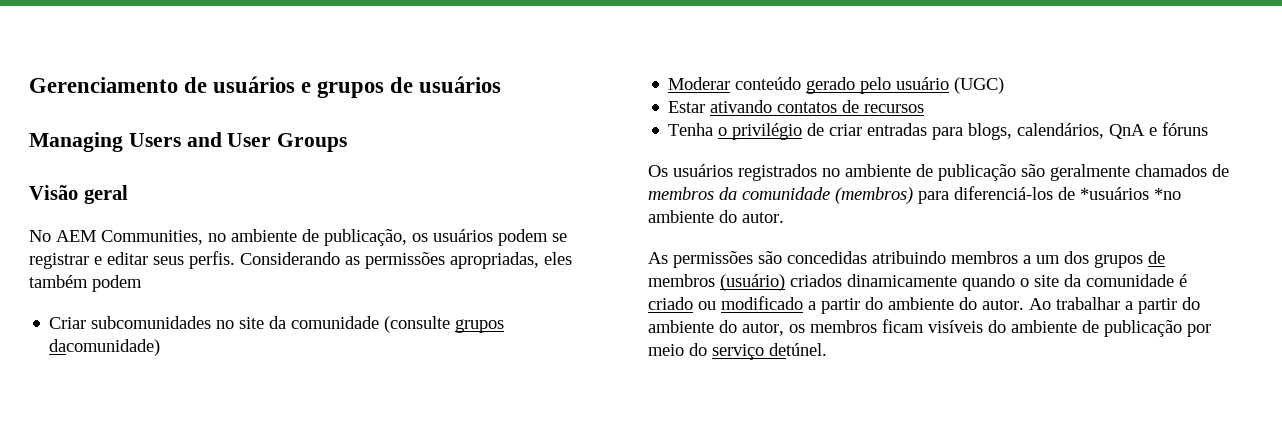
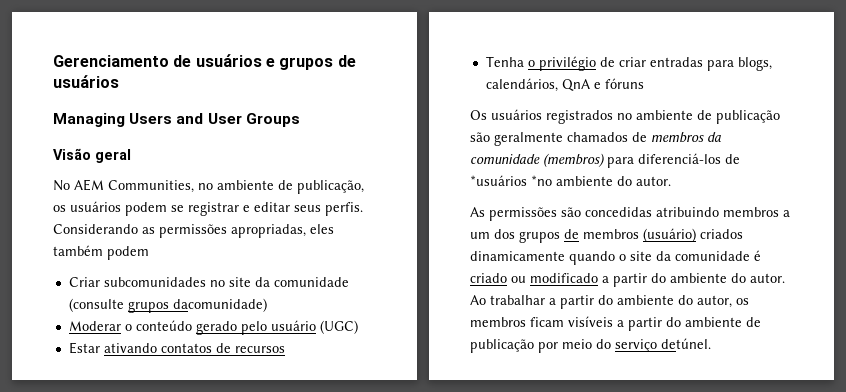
- Moderar conteúdo gerado pelo usuário (UGC)
+ Moderar o conteúdo gerado pelo usuário (UGC)
- Ao trabalhar a partir do ambiente do autor, os membros ficam visíveis do ambiente de publicação por meio do serviço detúnel.
+ Ao trabalhar a partir do ambiente do autor, os membros ficam visíveis a partir do ambiente de publicação por meio do serviço detúnel.

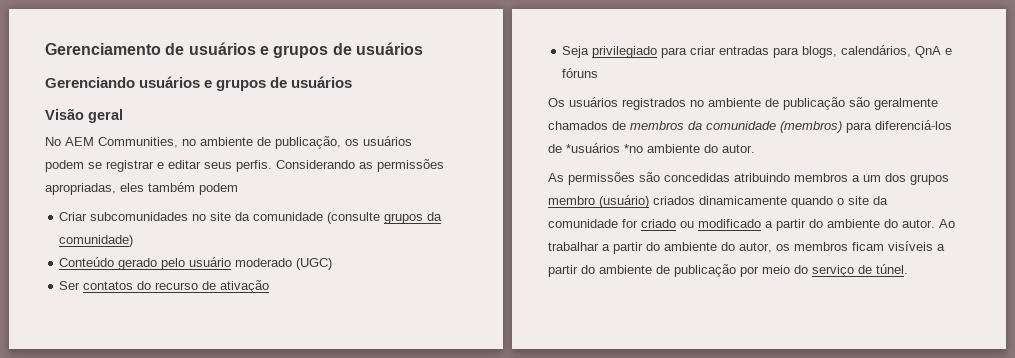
- Managing Users and User Groups
+ Gerenciando usuários e grupos de usuários
- Criar subcomunidades no site da comunidade (consulte grupos dacomunidade)
- Moderar o conteúdo gerado pelo usuário (UGC)
+ Criar subcomunidades no site da comunidade (consulte grupos da comunidade)
+ Conteúdo gerado pelo usuário moderado (UGC)
- Estar ativando contatos de recursos
- Tenha o privilégio de criar entradas para blogs, calendários, QnA e fóruns
+ Ser contatos do recurso de ativação
+ Seja privilegiado para criar entradas para blogs, calendários, QnA e fóruns
- As permissões são concedidas atribuindo membros a um dos grupos de membros (usuário) criados dinamicamente quando o site da comunidade é criado ou modificado a partir do ambiente do autor.
+ As permissões são concedidas atribuindo membros a um dos grupos membro (usuário) criados dinamicamente quando o site da comunidade for criado ou modificado a partir do ambiente do autor.
- Ao trabalhar a partir do ambiente do autor, os membros ficam visíveis a partir do ambiente de publicação por meio do serviço detúnel.
+ Ao trabalhar a partir do ambiente do autor, os membros ficam visíveis a partir do ambiente de publicação por meio do serviço de túnel.

